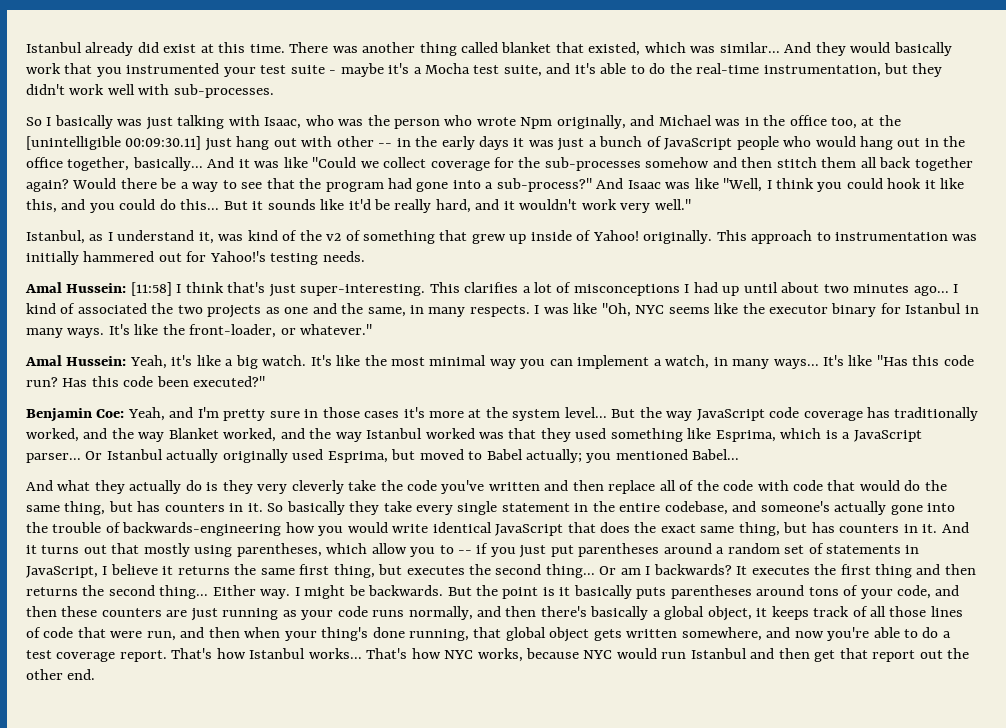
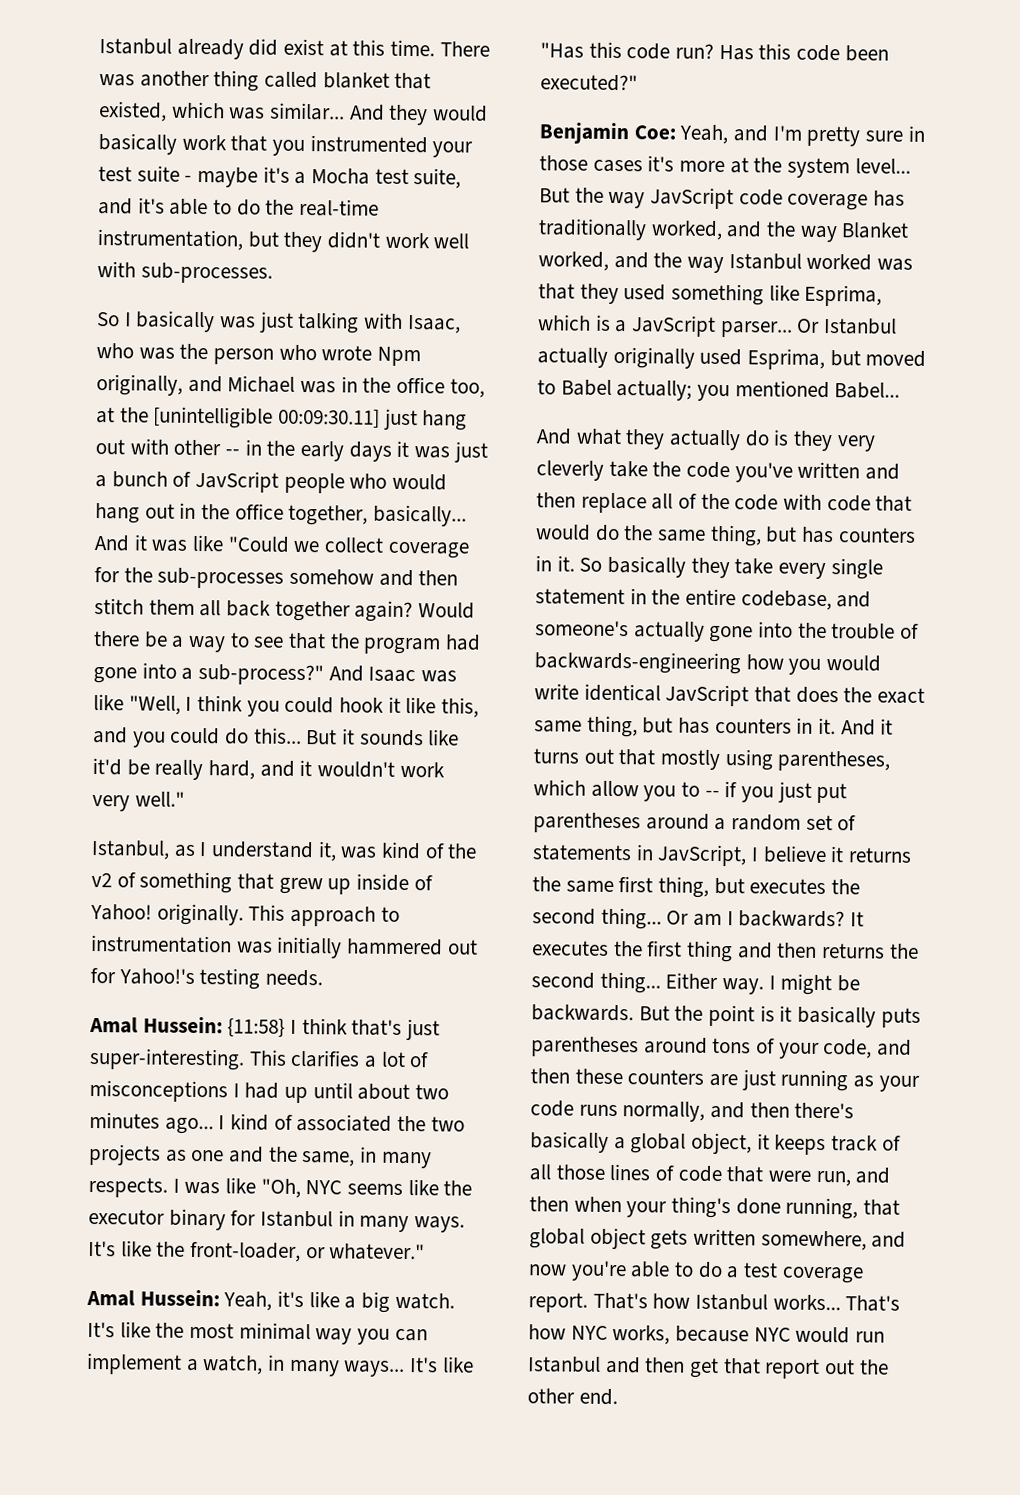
- So I basically was just talking with Isaac, who was the person who wrote Npm originally, and Michael was in the office too, at the [unintelligible 00:09:30.11] just hang out with other -- in the early days it was just a bunch of JavaScript people who would hang out in the office together, basically...
+ So I basically was just talking with Isaac, who was the person who wrote Npm originally, and Michael was in the office too, at the [unintelligible 00:09:30.11] just hang out with other -- in the early days it was just a bunch of JavScript people who would hang out in the office together, basically...
- Amal Hussein: [11:58] I think that's just super-interesting.
+ Amal Hussein: {11:58} I think that's just super-interesting.
- But the way JavaScript code coverage has traditionally worked, and the way Blanket worked, and the way Istanbul worked was that they used something like Esprima, which is a JavaScript parser...
+ But the way JavScript code coverage has traditionally worked, and the way Blanket worked, and the way Istanbul worked was that they used something like Esprima, which is a JavScript parser...
- So basically they take every single statement in the entire codebase, and someone's actually gone into the trouble of backwards-engineering how you would write identical JavaScript that does the exact same thing, but has counters in it.
+ So basically they take every single statement in the entire codebase, and someone's actually gone into the trouble of backwards-engineering how you would write identical JavScript that does the exact same thing, but has counters in it.
- And it turns out that mostly using parentheses, which allow you to -- if you just put parentheses around a random set of statements in JavaScript, I believe it returns the same first thing, but executes the second thing...
+ And it turns out that mostly using parentheses, which allow you to -- if you just put parentheses around a random set of statements in JavScript, I believe it returns the same first thing, but executes the second thing...

